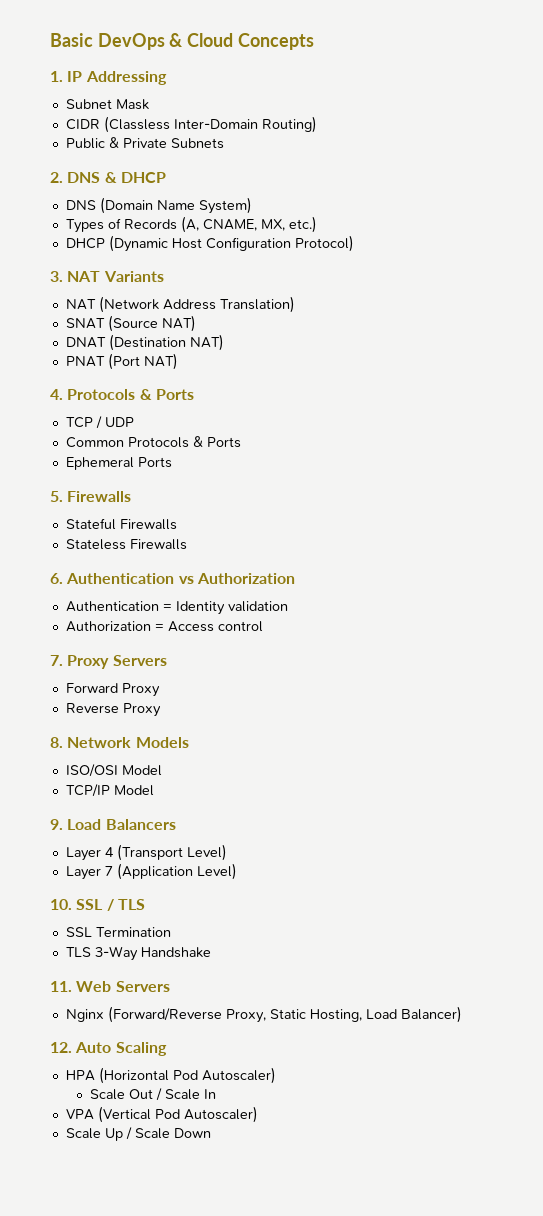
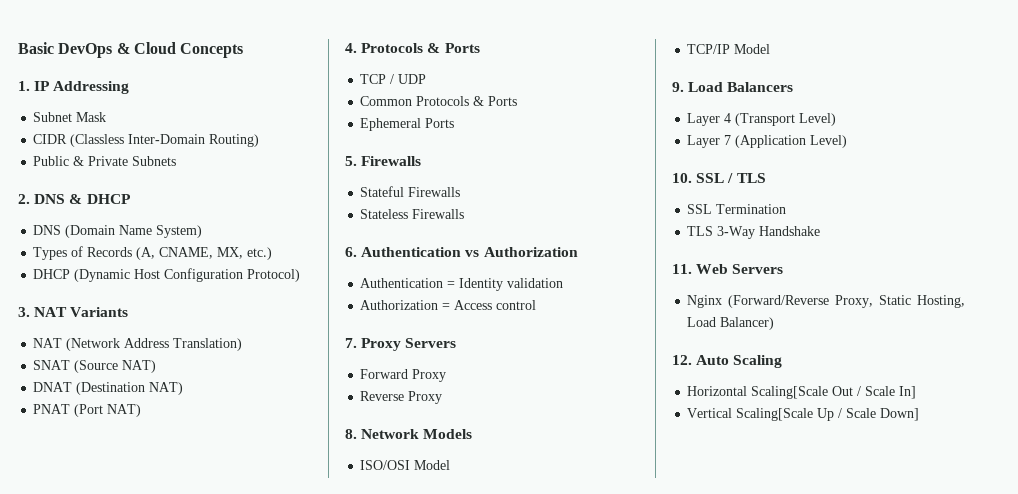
- HPA (Horizontal Pod Autoscaler)
- Scale Out / Scale In
- VPA (Vertical Pod Autoscaler)
- Scale Up / Scale Down
+ Horizontal Scaling[Scale Out / Scale In]
+ Vertical Scaling[Scale Up / Scale Down]

